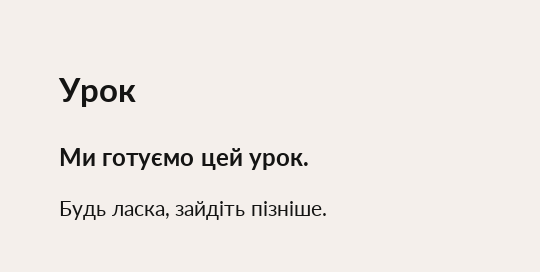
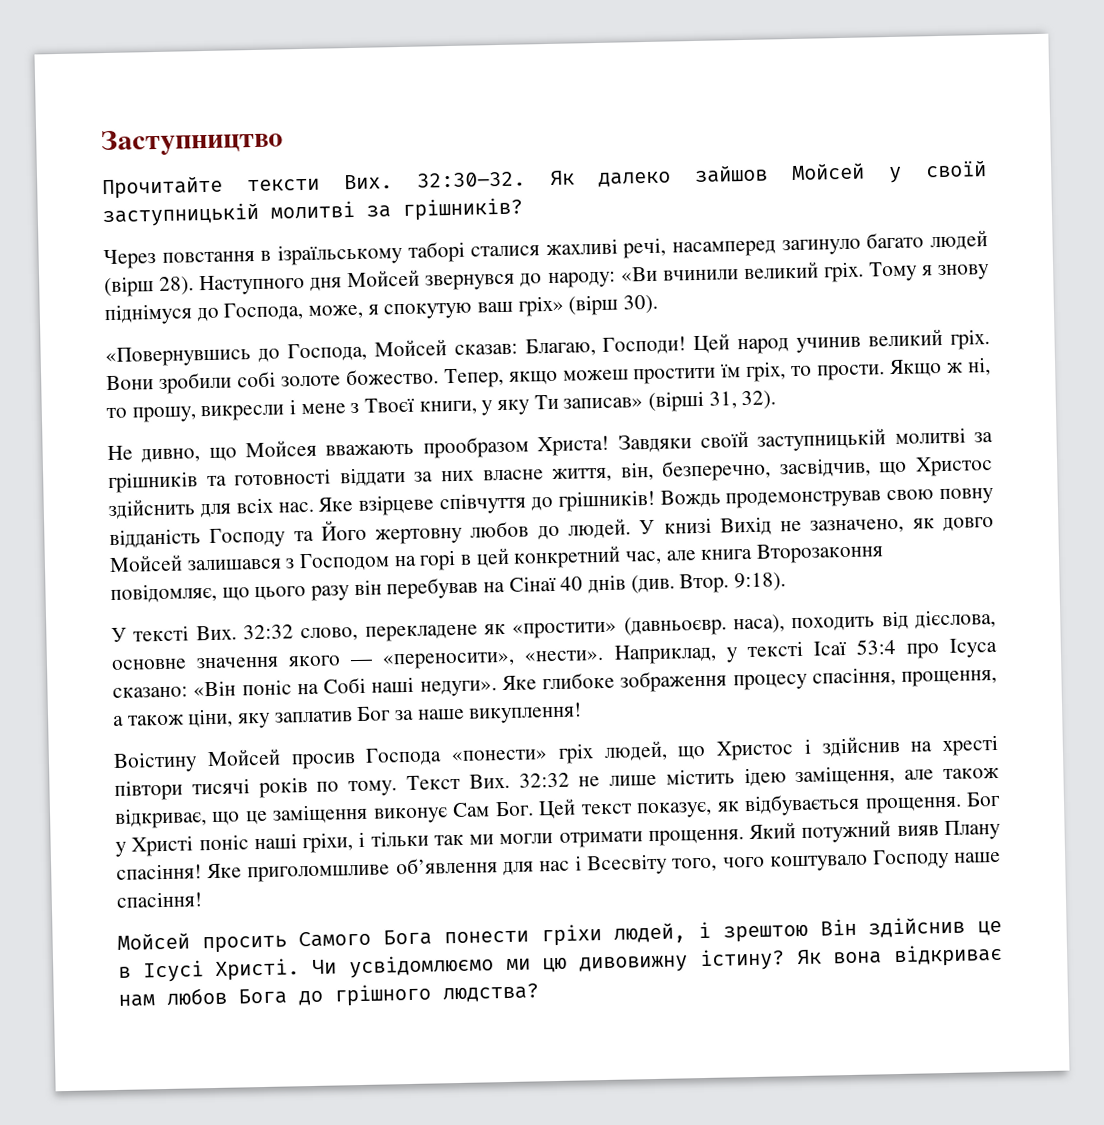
- Урок
- Ми готуємо цей урок.
- Будь ласка, зайдіть пізніше.
+ Заступництво
+ Прочитайте тексти Вих. 32:30–32. Як далеко зайшов Мойсей у своїй заступницькій молитві за грішників?
+ Через повстання в ізраїльському таборі сталися жахливі речі, насамперед загинуло багато людей (вірш 28). Наступного дня Мойсей звернувся до народу: «Ви вчинили великий гріх. Тому я знову піднімуся до Господа, може, я спокутую ваш гріх» (вірш 30).
+ «Повернувшись до Господа, Мойсей сказав: Благаю, Господи! Цей народ учинив великий гріх. Вони зробили собі золоте божество. Тепер, якщо можеш простити їм гріх, то прости. Якщо ж ні, то прошу, викресли і мене з Твоєї книги, у яку Ти записав» (вірші 31, 32).
+ Не дивно, що Мойсея вважають прообразом Христа! Завдяки своїй заступницькій молитві за грішників та готовності віддати за них власне життя, він, безперечно, засвідчив, що Христос здійснить для всіх нас. Яке взірцеве співчуття до грішників! Вождь продемонстрував свою повну відданість Господу та Його жертовну любов до людей. У книзі Вихід не зазначено, як довго Мойсей залишався з Господом на горі в цей конкретний час, але книга Второзаконня повідомляє, що цього разу він перебував на Сінаї 40 днів (див. Втор. 9:18).
+ У тексті Вих. 32:32 слово, перекладене як «простити» (давньоєвр. наса), походить від дієслова, основне значення якого — «переносити», «нести». Наприклад, у тексті Ісаї 53:4 про Ісуса сказано: «Він поніс на Собі наші недуги». Яке глибоке зображення процесу спасіння, прощення, а також ціни, яку заплатив Бог за наше викуплення!
+ Воістину Мойсей просив Господа «понести» гріх людей, що Христос і здійснив на хресті півтори тисячі років по тому. Текст Вих. 32:32 не лише містить ідею заміщення, але також відкриває, що це заміщення виконує Сам Бог. Цей текст показує, як відбувається прощення. Бог у Христі поніс наші гріхи, і тільки так ми могли отримати прощення. Який потужний вияв Плану спасіння! Яке приголомшливе об’явлення для нас і Всесвіту того, чого коштувало Господу наше спасіння!
+ Мойсей просить Самого Бога понести гріхи людей, і зрештою Він здійснив це в Ісусі Христі. Чи усвідомлюємо ми цю дивовижну істину? Як вона відкриває нам любов Бога до грішного людства?

